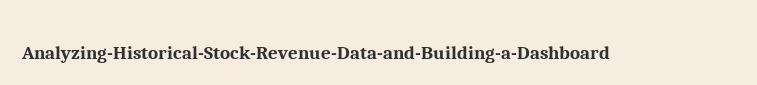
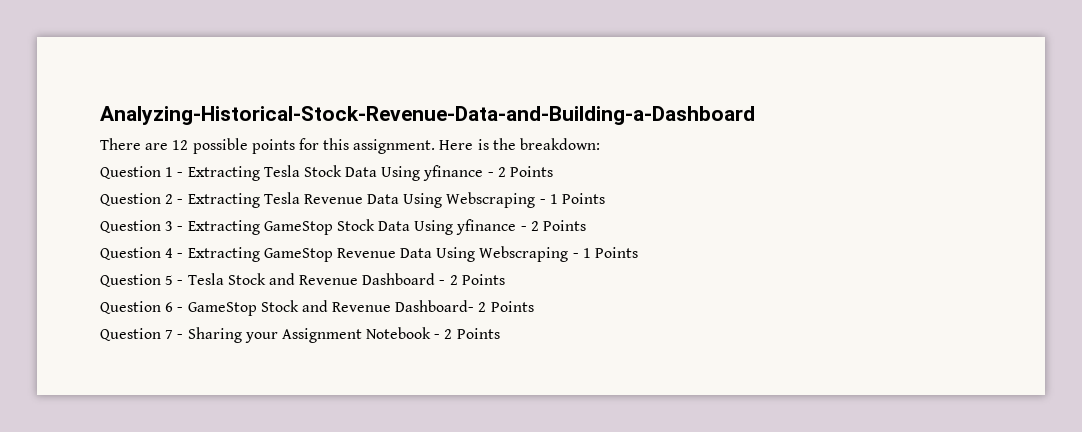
+ There are 12 possible points for this assignment. Here is the breakdown:
+ Question 1 - Extracting Tesla Stock Data Using yfinance - 2 Points
+ Question 2 - Extracting Tesla Revenue Data Using Webscraping - 1 Points
+ Question 3 - Extracting GameStop Stock Data Using yfinance - 2 Points
+ Question 4 - Extracting GameStop Revenue Data Using Webscraping - 1 Points
+ Question 5 - Tesla Stock and Revenue Dashboard - 2 Points
+ Question 6 - GameStop Stock and Revenue Dashboard- 2 Points
+ Question 7 - Sharing your Assignment Notebook - 2 Points

